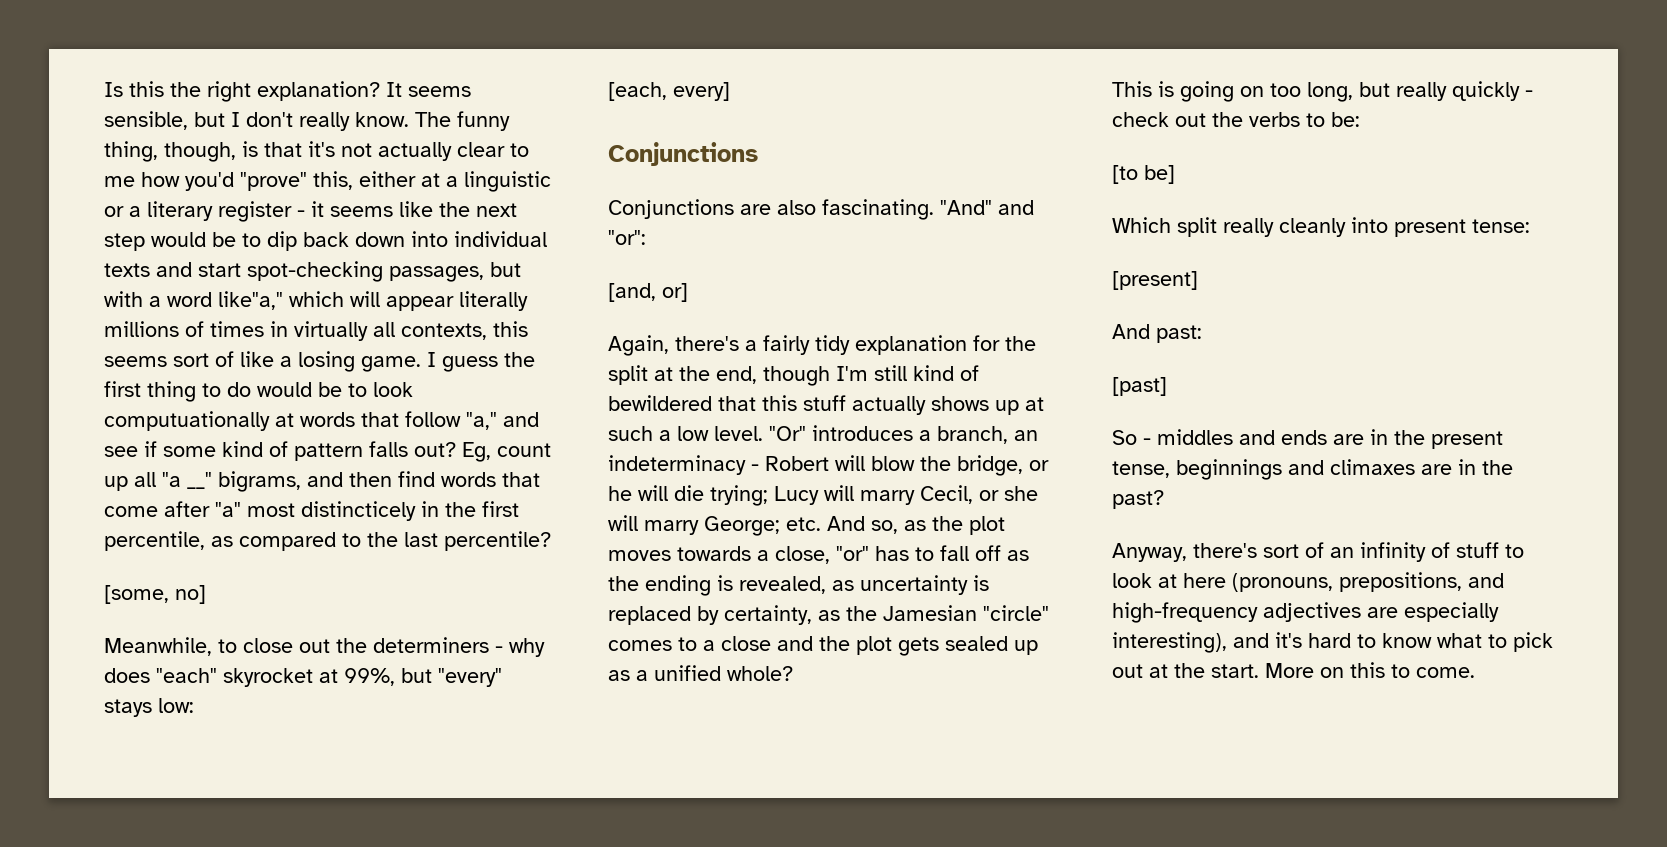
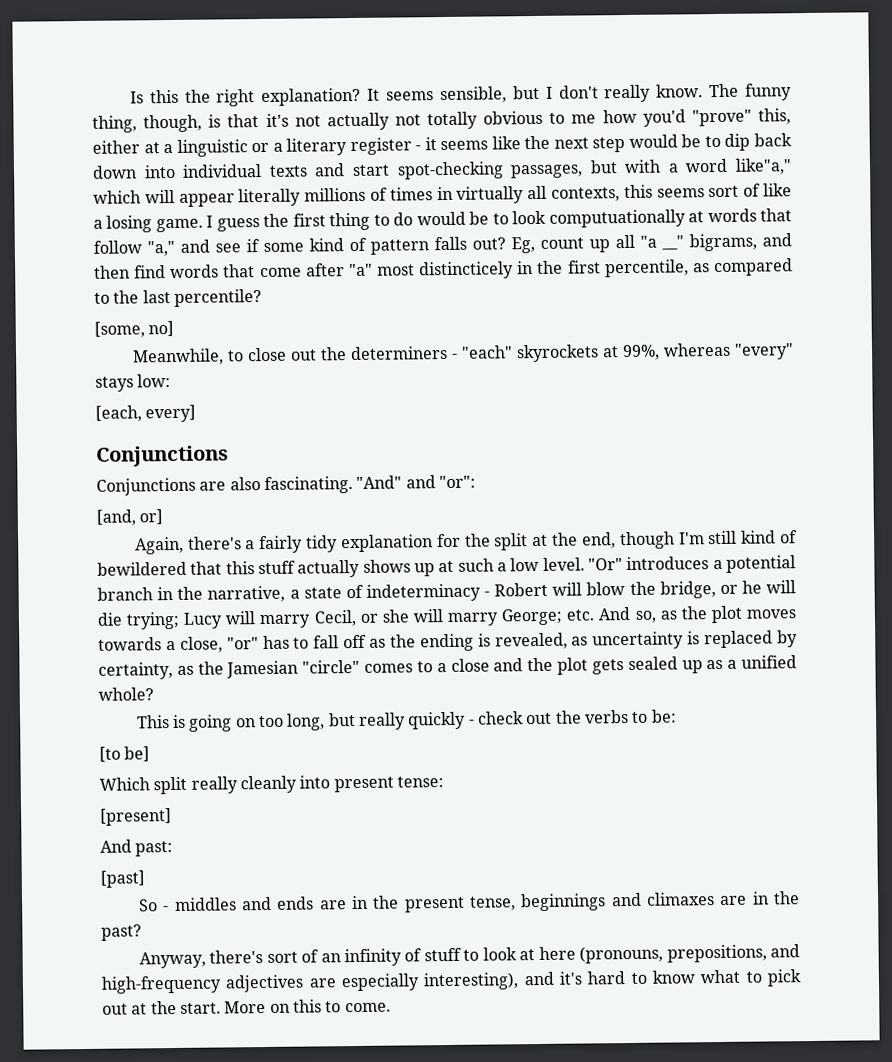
- The funny thing, though, is that it's not actually clear to me how you'd "prove" this, either at a linguistic or a literary register - it seems like the next step would be to dip back down into individual texts and start spot-checking passages, but with a word like"a," which will appear literally millions of times in virtually all contexts, this seems sort of like a losing game.
+ The funny thing, though, is that it's not actually not totally obvious to me how you'd "prove" this, either at a linguistic or a literary register - it seems like the next step would be to dip back down into individual texts and start spot-checking passages, but with a word like"a," which will appear literally millions of times in virtually all contexts, this seems sort of like a losing game.
- Meanwhile, to close out the determiners - why does "each" skyrocket at 99%, but "every" stays low:
+ Meanwhile, to close out the determiners - "each" skyrockets at 99%, whereas "every" stays low:
- "Or" introduces a branch, an indeterminacy - Robert will blow the bridge, or he will die trying;
+ "Or" introduces a potential branch in the narrative, a state of indeterminacy - Robert will blow the bridge, or he will die trying;

